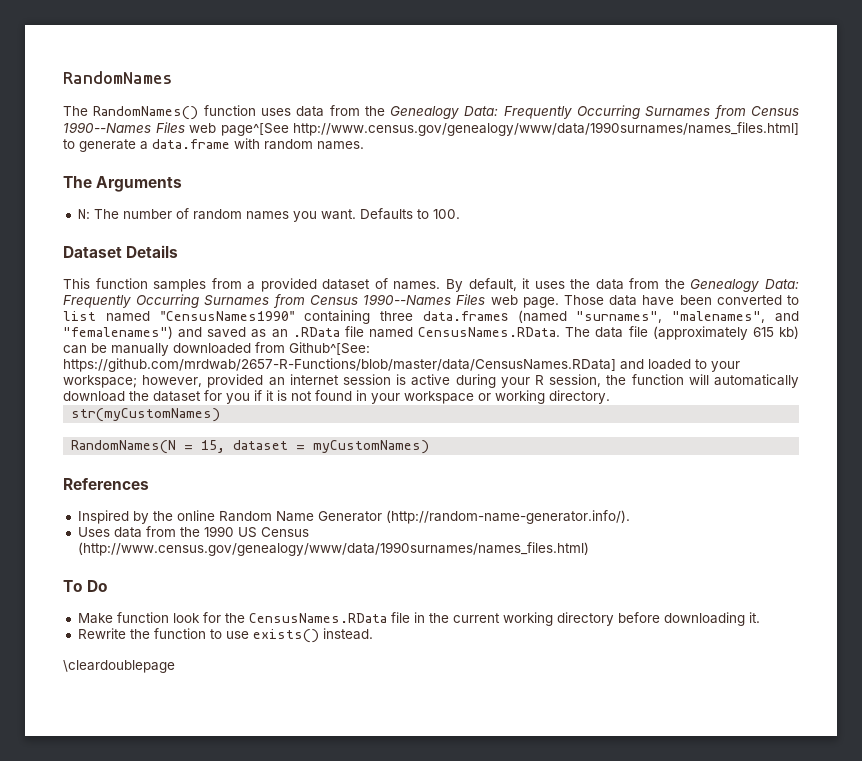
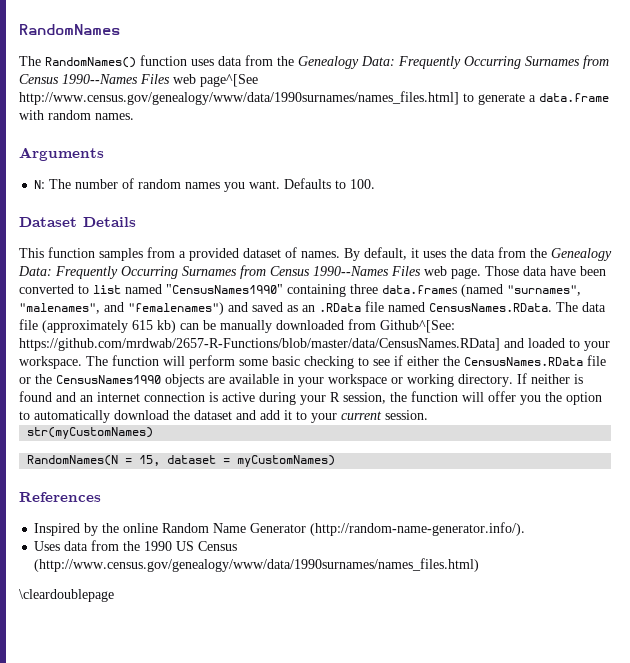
- The Arguments
+ Arguments
- Those data have been converted to list named "CensusNames1990" containing three data.frames (named "surnames", "malenames", and "femalenames") and saved as an .RData file named CensusNames.RData. The data file (approximately 615 kb) can be manually downloaded from Github^[See: https://github.com/mrdwab/2657-R-Functions/blob/master/data/CensusNames.RData] and loaded to your workspace; however, provided an internet session is active during your R session, the function will automatically download the dataset for you if it is not found in your workspace or working directory.
+ Those data have been converted to list named "CensusNames1990" containing three data.frames (named "surnames", "malenames", and "femalenames") and saved as an .RData file named CensusNames.RData. The data file (approximately 615 kb) can be manually downloaded from Github^[See: https://github.com/mrdwab/2657-R-Functions/blob/master/data/CensusNames.RData] and loaded to your workspace. The function will perform some basic checking to see if either the CensusNames.RData file or the CensusNames1990 objects are available in your workspace or working directory. If neither is found and an internet connection is active during your R session, the function will offer you the option to automatically download the dataset and add it to your current session.
- To Do
- Make function look for the CensusNames.RData file in the current working directory before downloading it.
- Rewrite the function to use exists() instead.

